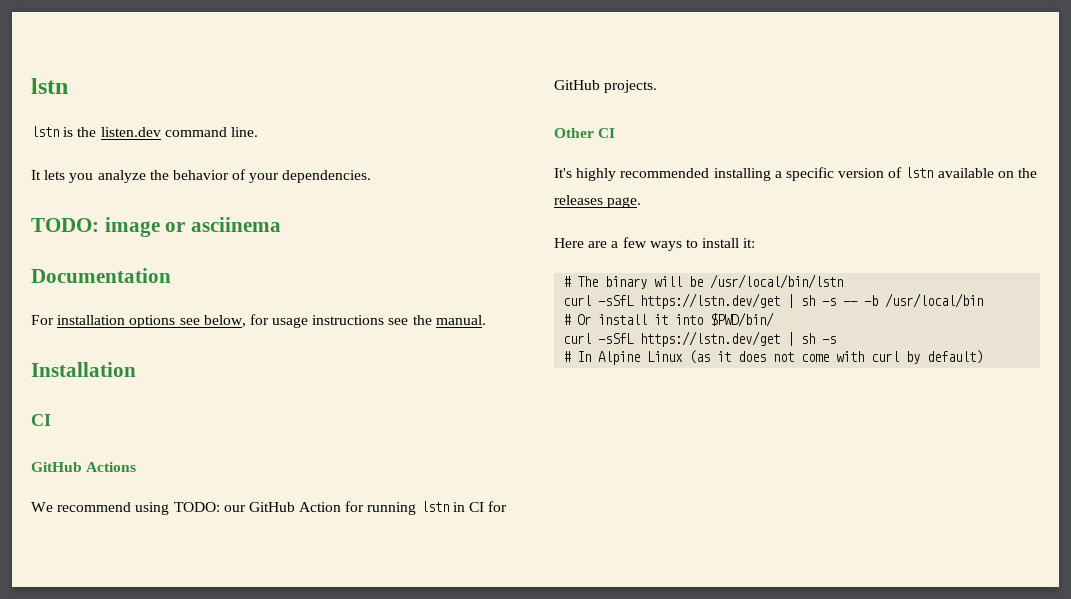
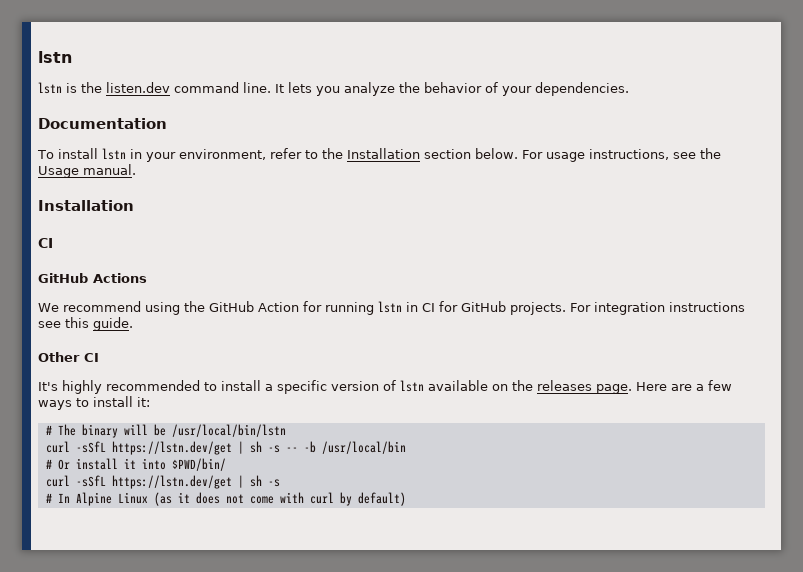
- lstn is the listen.dev command line.
- It lets you analyze the behavior of your dependencies.
+ lstn is the listen.dev command line. It lets you analyze the behavior of your dependencies.
- TODO: image or asciinema
  Documentation
- For installation options see below, for usage instructions see the manual.
+ To install lstn in your environment, refer to the Installation section below. For usage instructions, see the Usage manual.
- We recommend using TODO: our GitHub Action for running lstn in CI for GitHub projects.
+ We recommend using the GitHub Action for running lstn in CI for GitHub projects. For integration instructions see this guide.
- It's highly recommended installing a specific version of lstn available on the releases page.
- Here are a few ways to install it:
+ It's highly recommended to install a specific version of lstn available on the releases page. Here are a few ways to install it:

